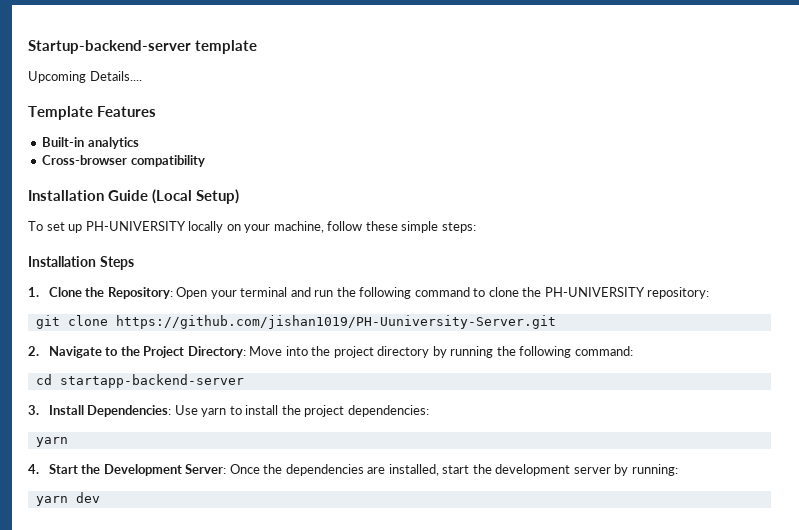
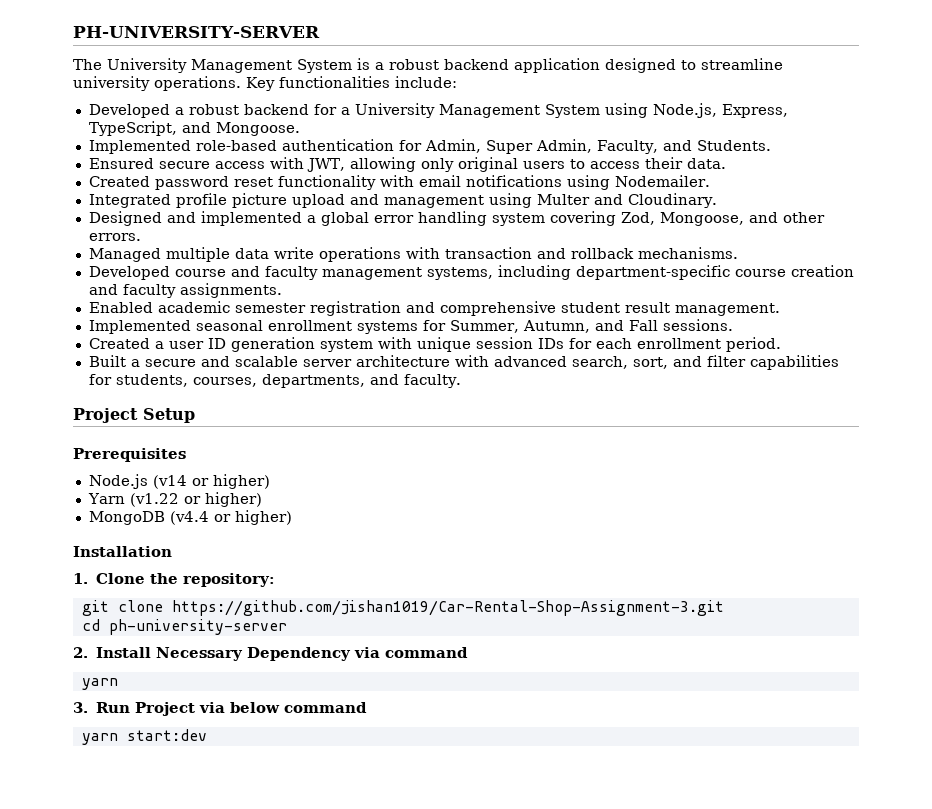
- Startup-backend-server template
- Upcoming Details....
- Template Features
- Built-in analytics
- Cross-browser compatibility
- Installation Guide (Local Setup)
- To set up PH-UNIVERSITY locally on your machine, follow these simple steps:
- Installation Steps
- 1. Clone the Repository: Open your terminal and run the following command to clone the PH-UNIVERSITY repository:
- git clone https://github.com/jishan1019/PH-Uuniversity-Server.git
- 2. Navigate to the Project Directory: Move into the project directory by running the following command:
- cd startapp-backend-server
- 3. Install Dependencies: Use yarn to install the project dependencies:
+ PH-UNIVERSITY-SERVER
+ The University Management System is a robust backend application designed to streamline university operations. Key functionalities include:
+ Developed a robust backend for a University Management System using Node.js, Express, TypeScript, and Mongoose.
+ Implemented role-based authentication for Admin, Super Admin, Faculty, and Students.
+ Ensured secure access with JWT, allowing only original users to access their data.
+ Created password reset functionality with email notifications using Nodemailer.
+ Integrated profile picture upload and management using Multer and Cloudinary.
+ Designed and implemented a global error handling system covering Zod, Mongoose, and other errors.
+ Managed multiple data write operations with transaction and rollback mechanisms.
+ Developed course and faculty management systems, including department-specific course creation and faculty assignments.
+ Enabled academic semester registration and comprehensive student result management.
+ Implemented seasonal enrollment systems for Summer, Autumn, and Fall sessions.
+ Created a user ID generation system with unique session IDs for each enrollment period.
+ Built a secure and scalable server architecture with advanced search, sort, and filter capabilities for students, courses, departments, and faculty.
+ Project Setup
+ Prerequisites
+ Node.js (v14 or higher)
+ Yarn (v1.22 or higher)
+ MongoDB (v4.4 or higher)
+ Installation
+ 1. Clone the repository:
+ git clone https://github.com/jishan1019/Car-Rental-Shop-Assignment-3.git
+ cd ph-university-server
+ 2. Install Necessary Dependency via command
  yarn
- 4. Start the Development Server: Once the dependencies are installed, start the development server by running:
- yarn dev
+ 3. Run Project via below command
+ yarn start:dev

